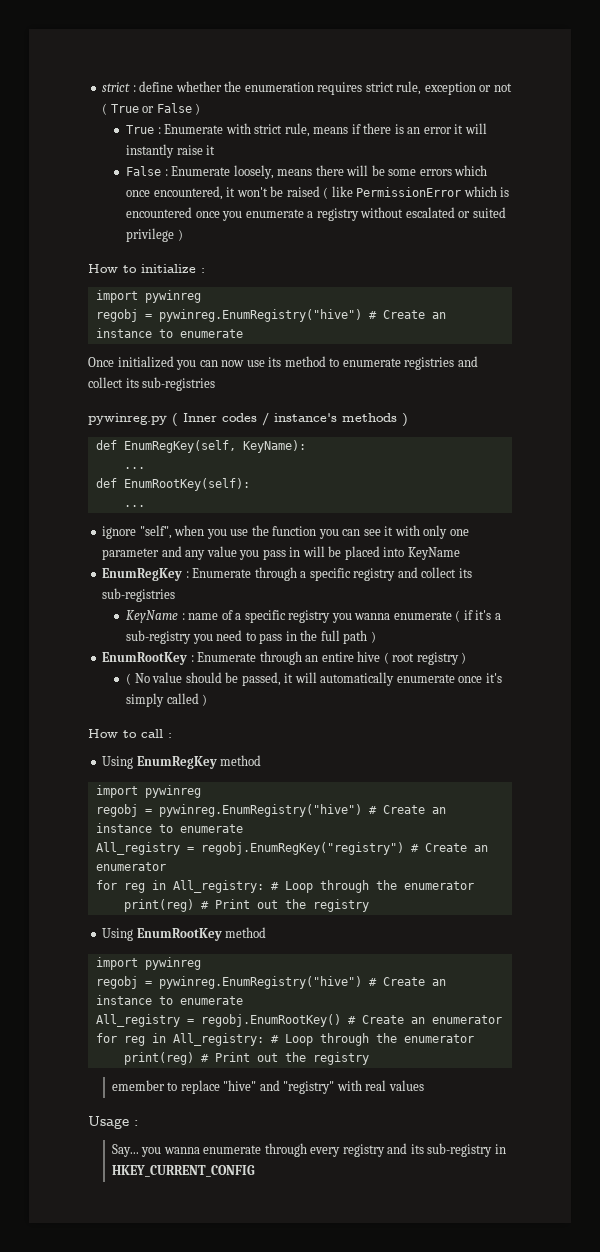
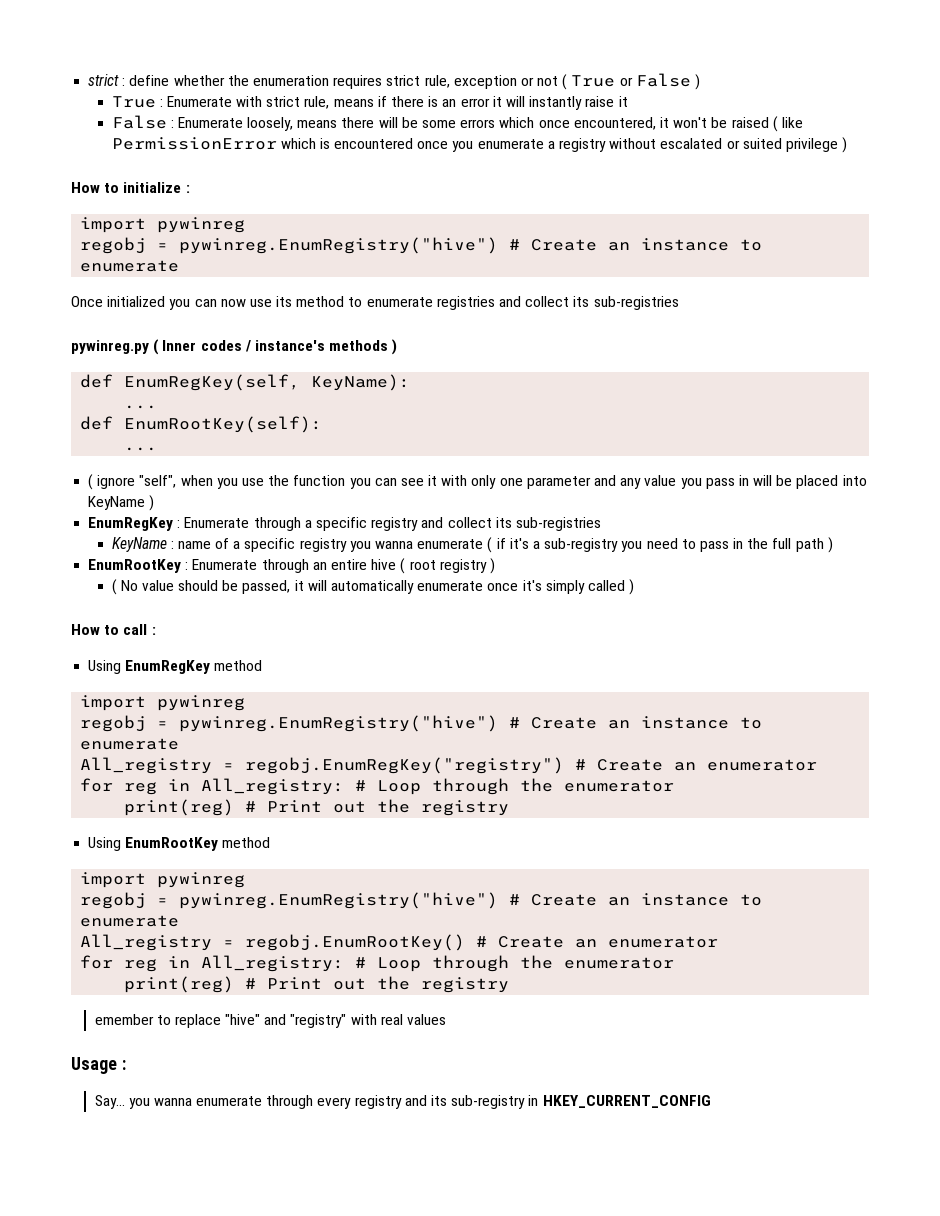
- ignore "self", when you use the function you can see it with only one parameter and any value you pass in will be placed into KeyName
+ ( ignore "self", when you use the function you can see it with only one parameter and any value you pass in will be placed into KeyName )

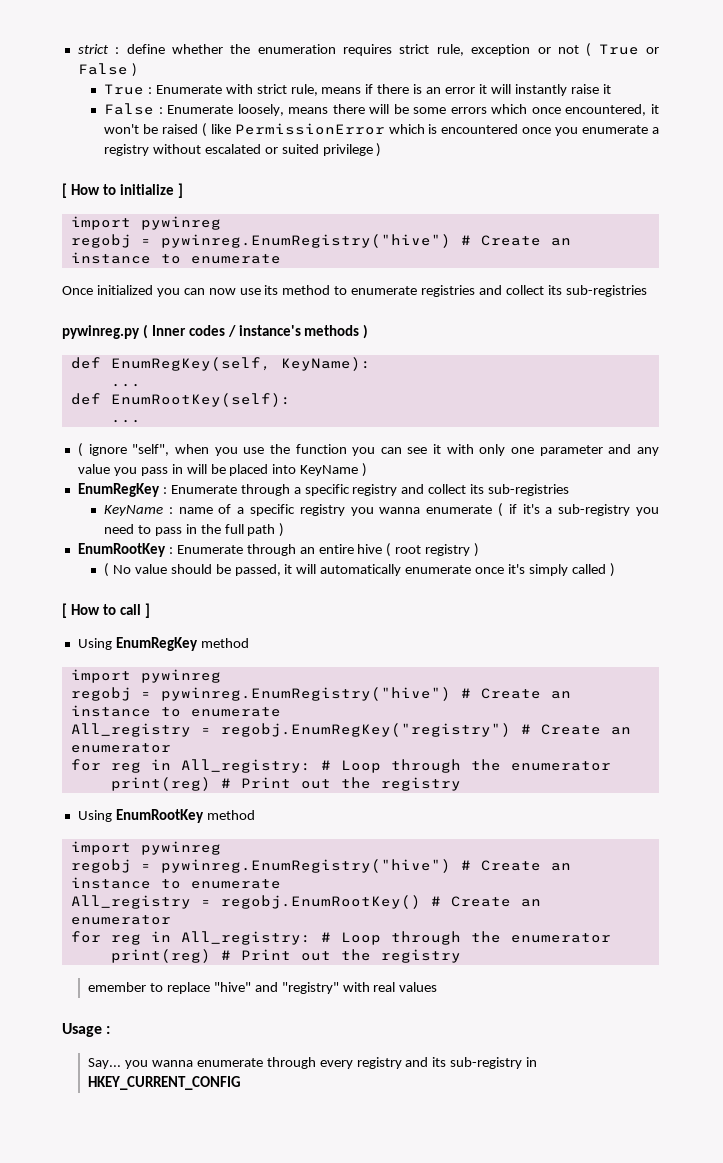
- How to initialize :
+ [ How to initialize ]
- How to call :
+ [ How to call ]

